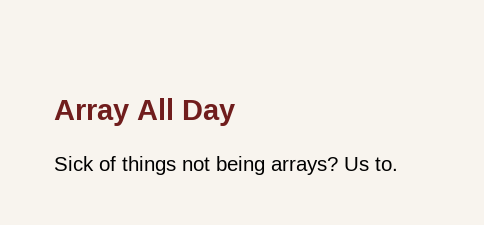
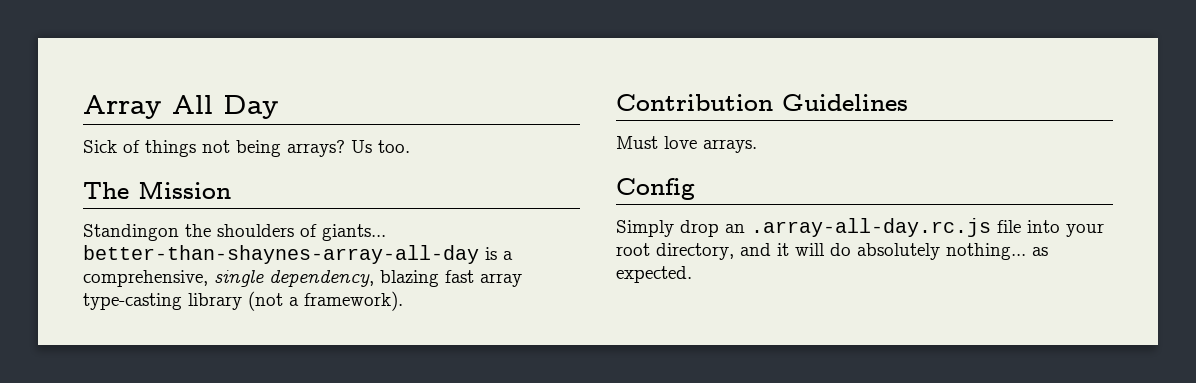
- Us to.
+ Us too.
+ The Mission
+ Standingon the shoulders of giants... better-than-shaynes-array-all-day is a comprehensive, single dependency, blazing fast array type-casting library (not a framework).
+ Contribution Guidelines
+ Must love arrays.
+ Config
+ Simply drop an .array-all-day.rc.js file into your root directory, and it will do absolutely nothing... as expected.

